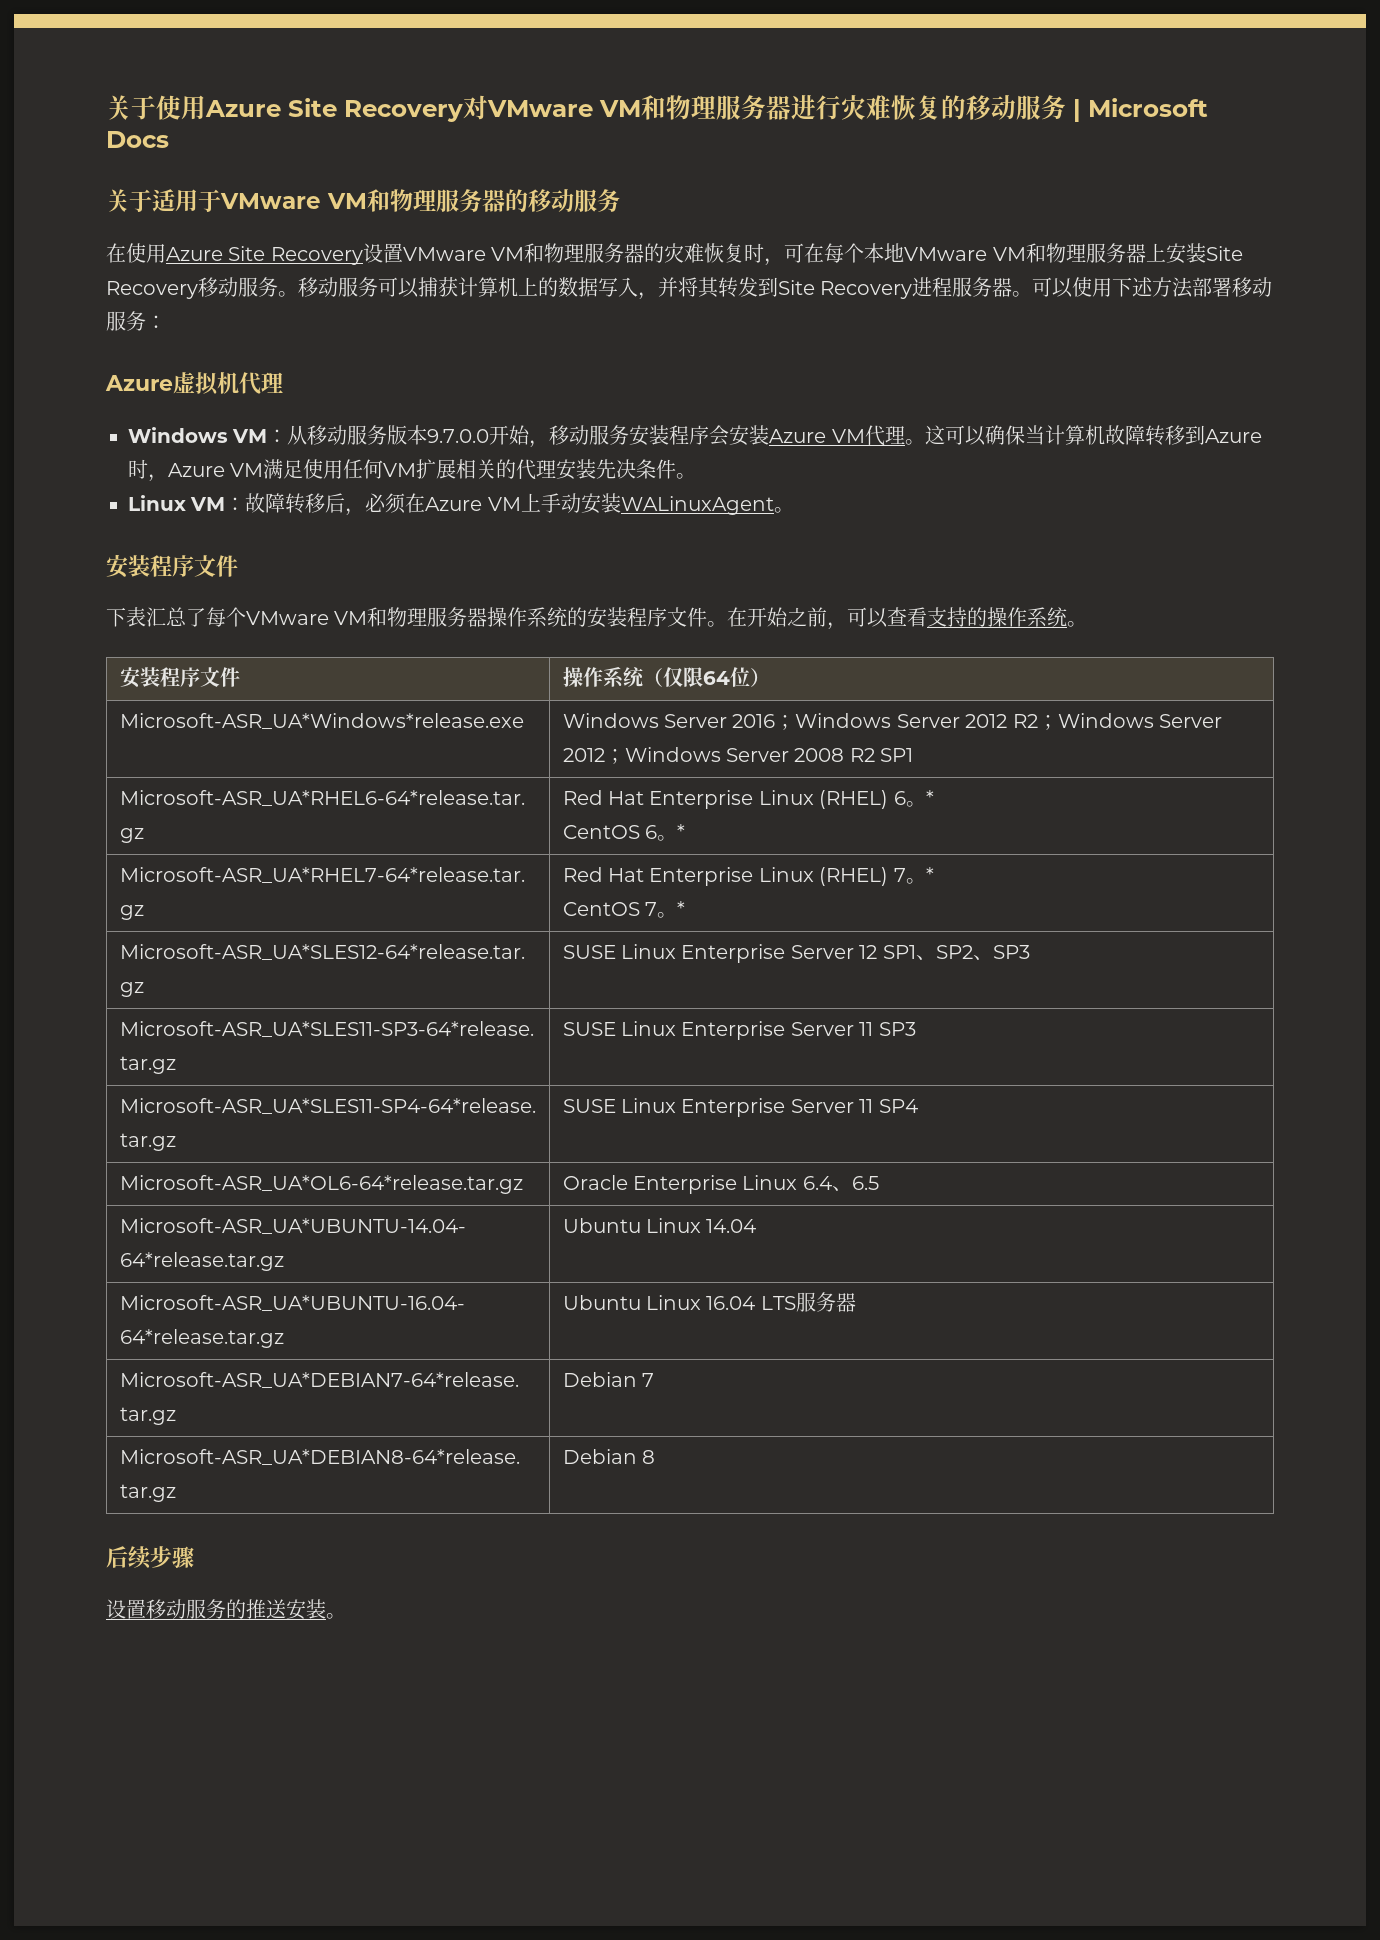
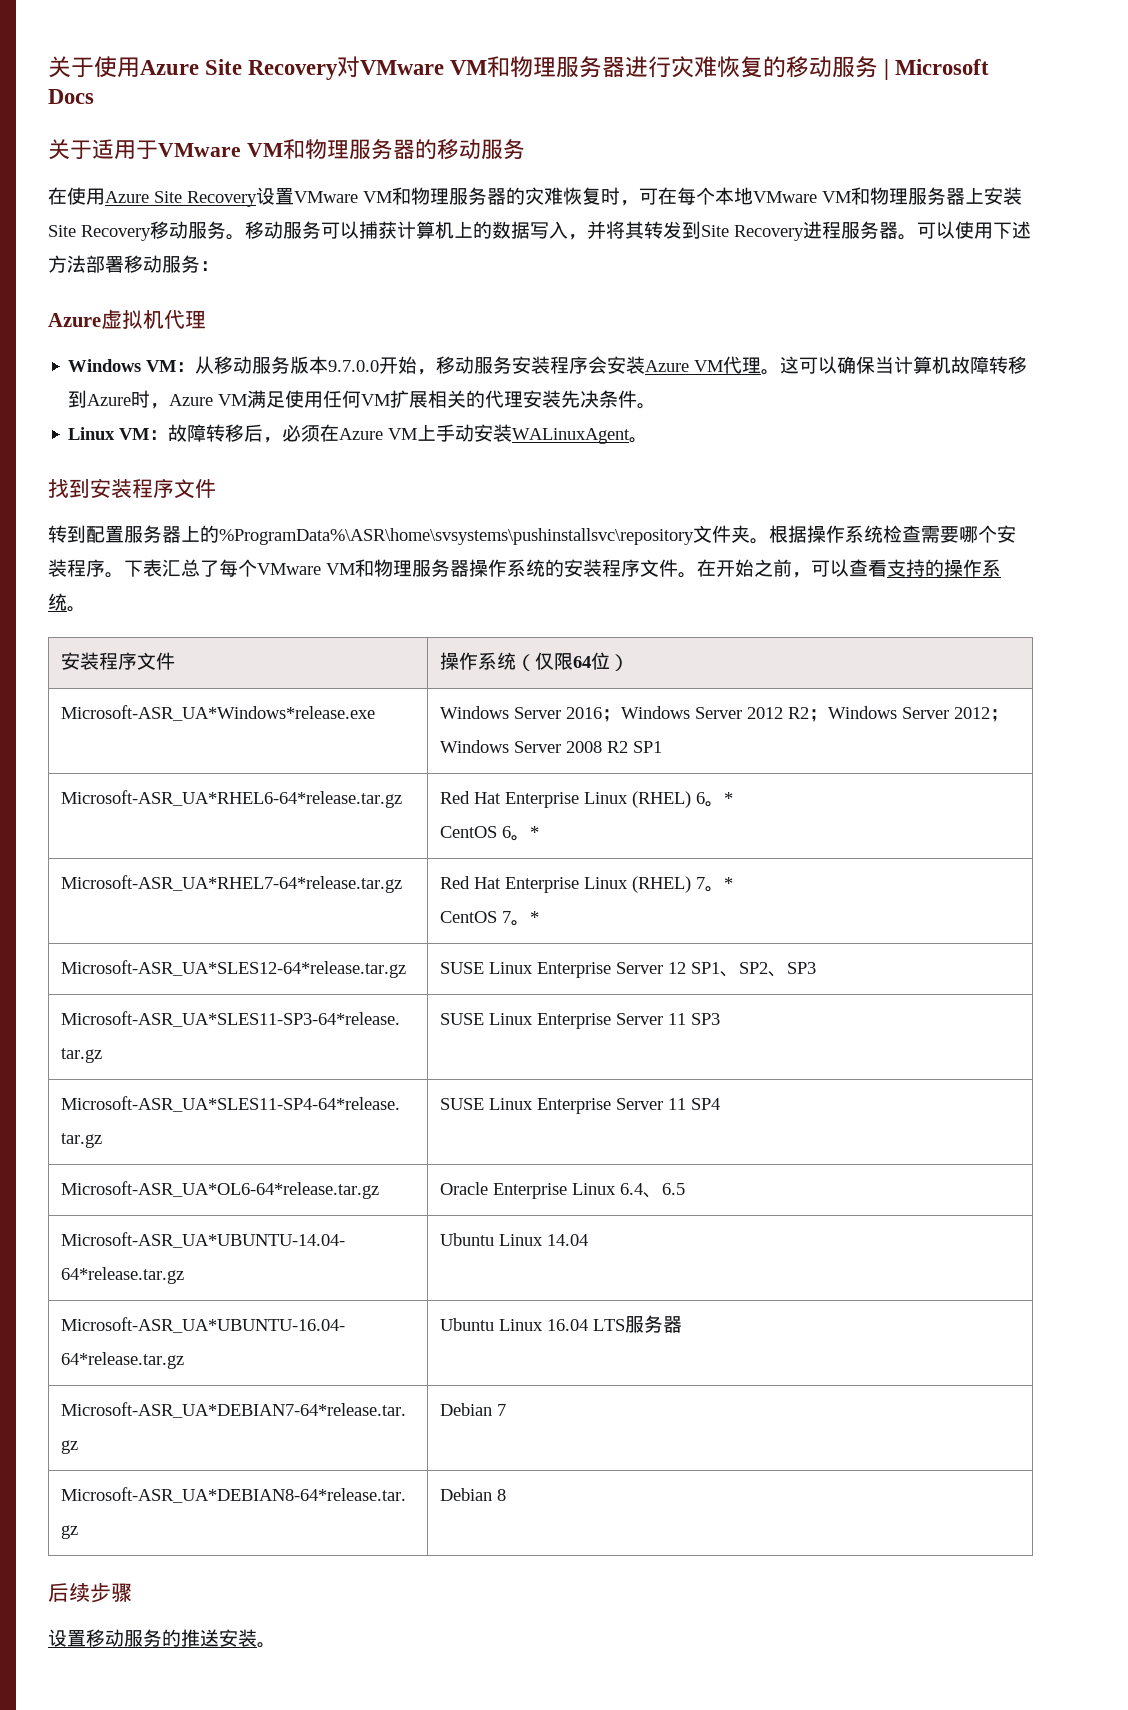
  Linux VM：故障转移后，必须在Azure VM上手动安装WALinuxAgent。
- 安装程序文件
+ 找到安装程序文件
+ 转到配置服务器上的%ProgramData%\ASR\home\svsystems\pushinstallsvc\repository文件夹。根据操作系统检查需要哪个安装程序。

